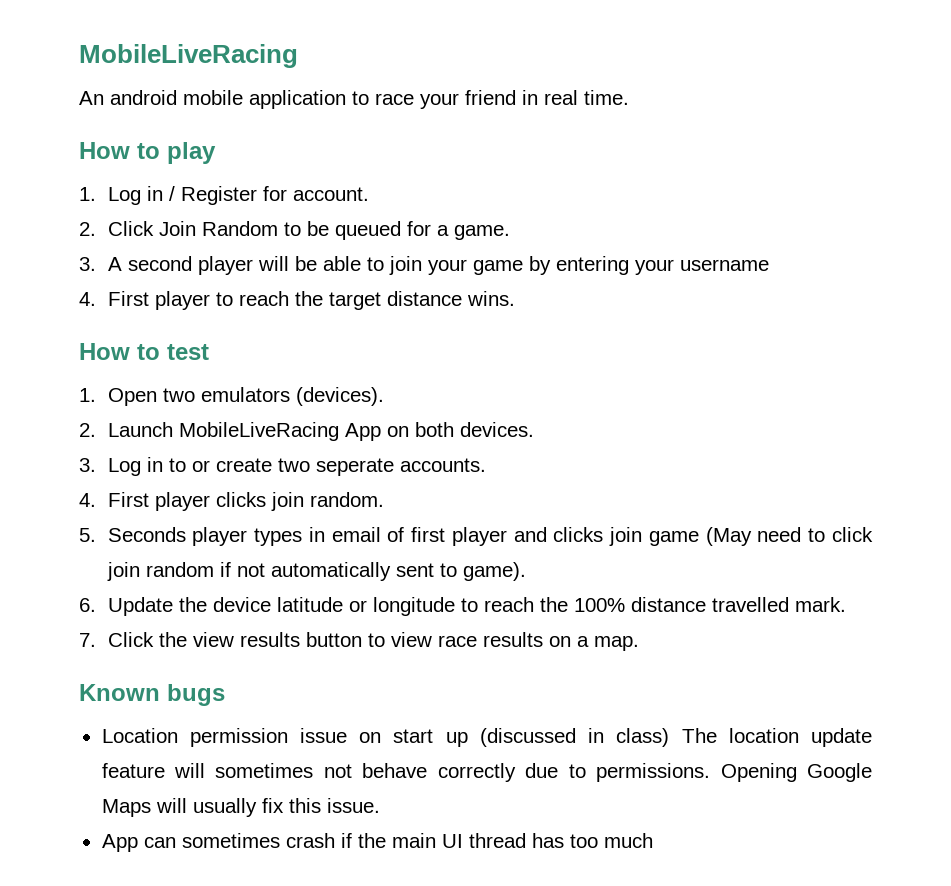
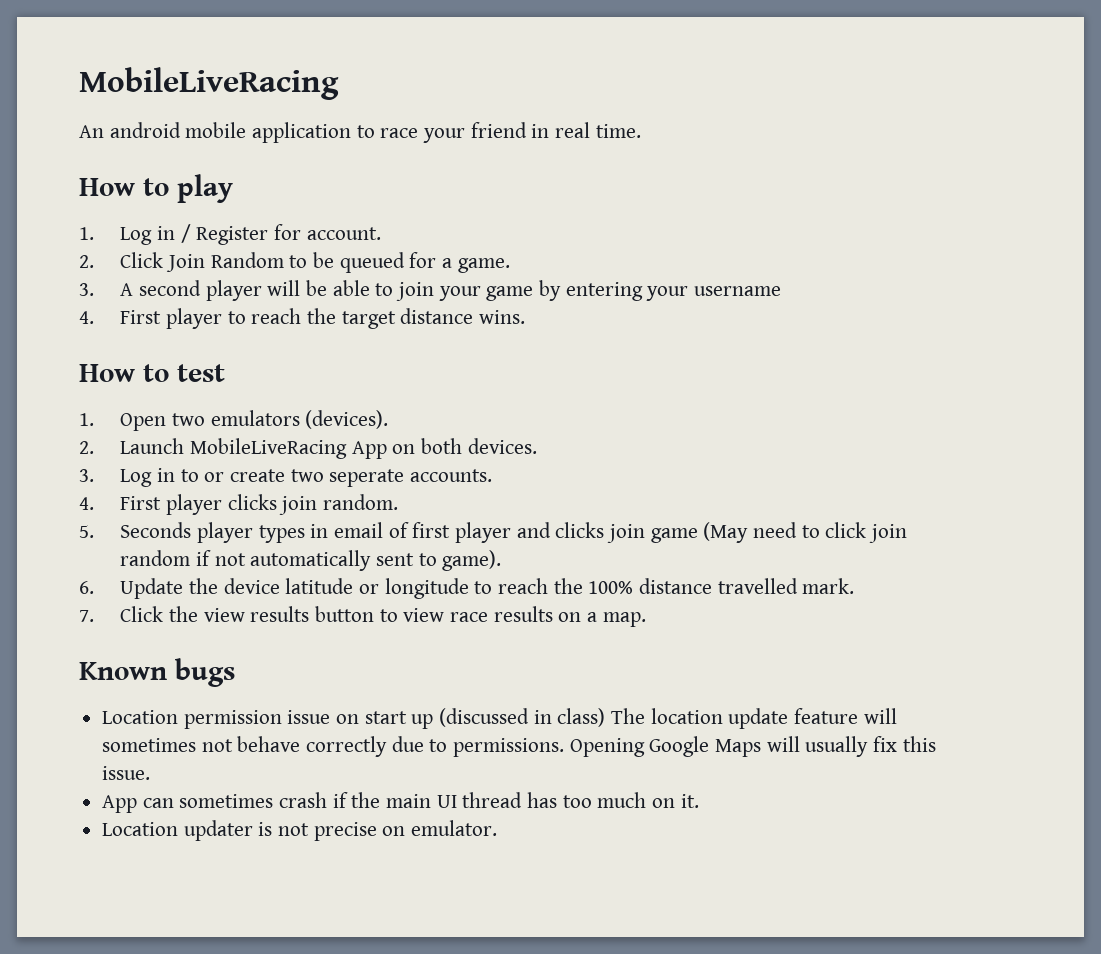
- App can sometimes crash if the main UI thread has too much
+ App can sometimes crash if the main UI thread has too much on it.
+ Location updater is not precise on emulator.

